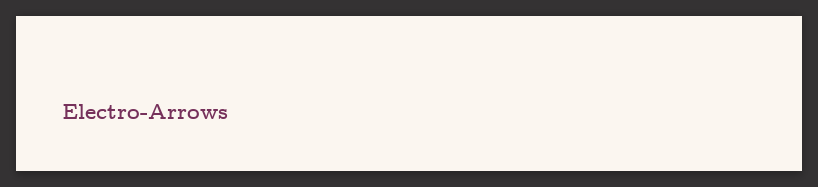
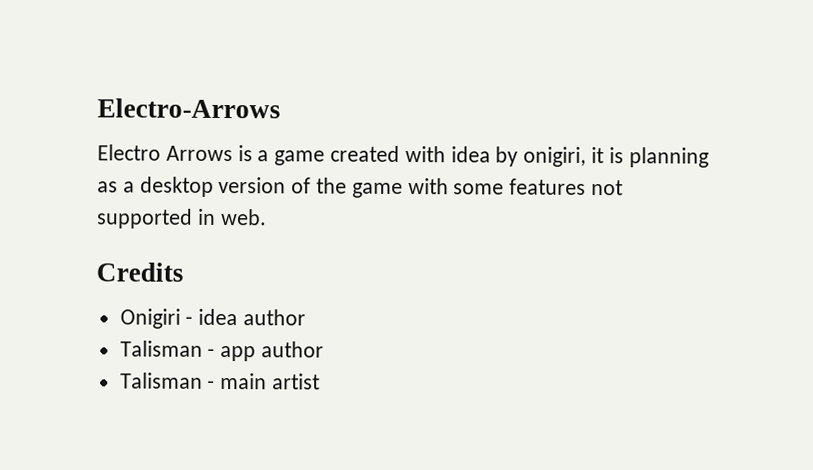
+ Electro Arrows is a game created with idea by onigiri, it is planning as a desktop version of the game with some features not supported in web.
+ Credits
+ Onigiri - idea author
+ Talisman - app author
+ Talisman - main artist

